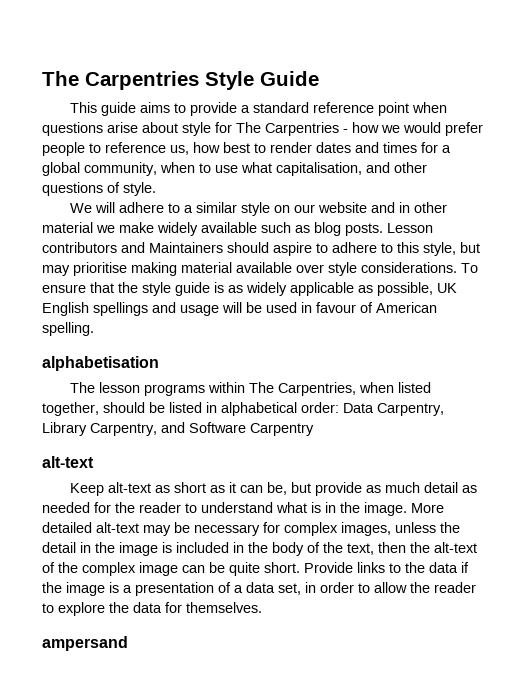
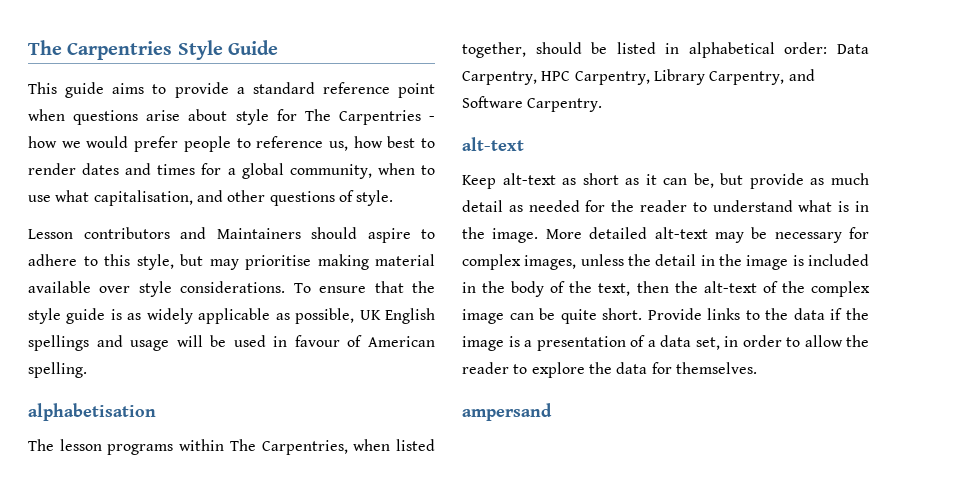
- We will adhere to a similar style on our website and in other material we make widely available such as blog posts.
- The lesson programs within The Carpentries, when listed together, should be listed in alphabetical order: Data Carpentry, Library Carpentry, and Software Carpentry
+ The lesson programs within The Carpentries, when listed together, should be listed in alphabetical order: Data Carpentry, HPC Carpentry, Library Carpentry, and Software Carpentry.

